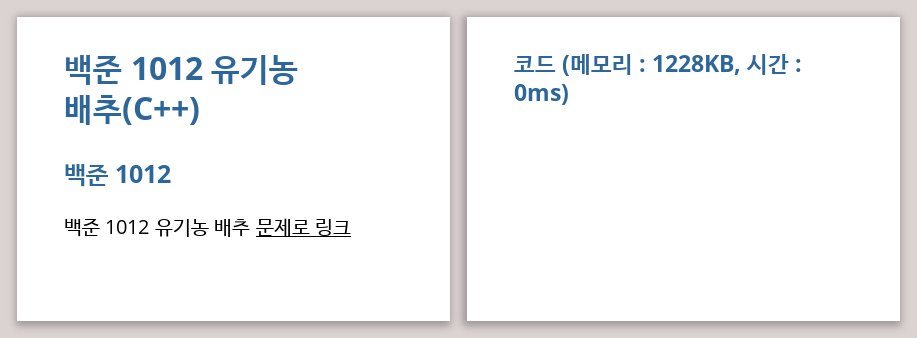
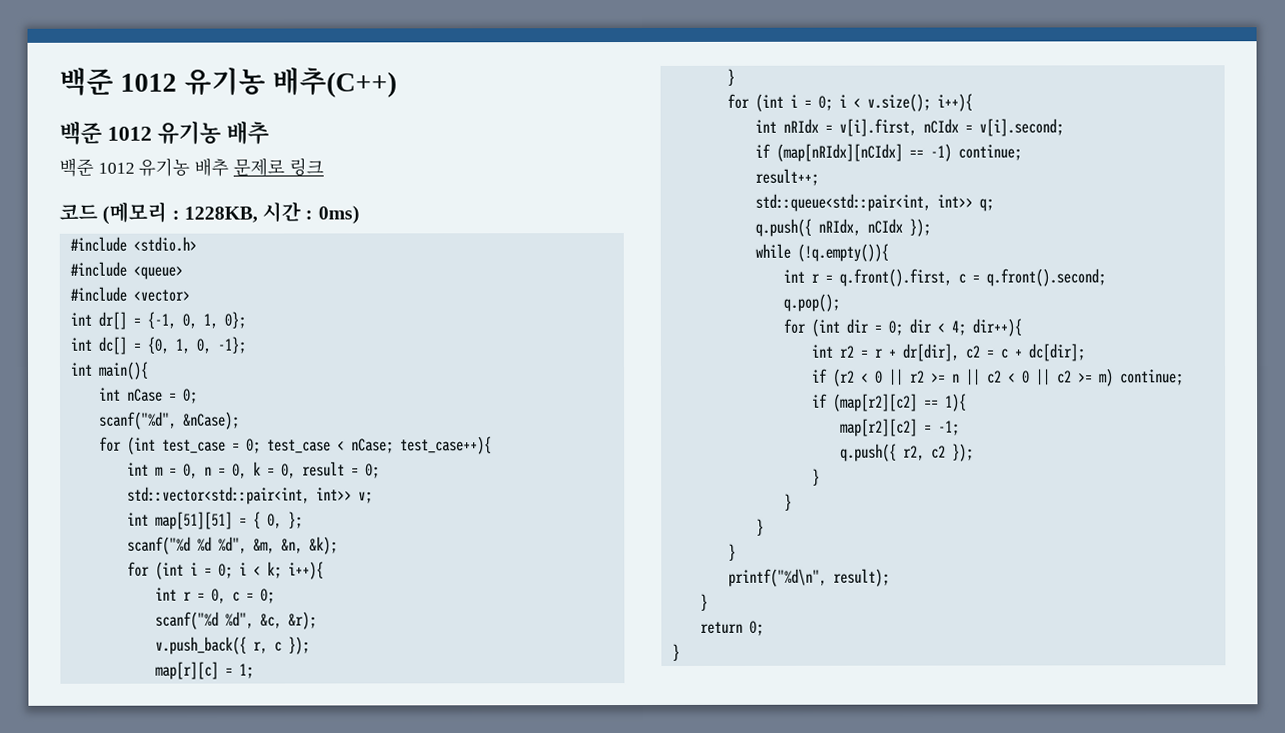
  백준 1012 유기농 배추(C++)
- 백준 1012
+ 백준 1012 유기농 배추
+ #include <stdio.h>
+ #include <queue>
+ #include <vector>
+ int dr[] = {-1, 0, 1, 0};
+ int dc[] = {0, 1, 0, -1};
+ int main(){
+ int nCase = 0;
+ scanf("%d", &nCase);
+ for (int test_case = 0; test_case < nCase; test_case++){
+ int m = 0, n = 0, k = 0, result = 0;
+ std::vector<std::pair<int, int>> v;
+ int map[51][51] = { 0, };
+ scanf("%d %d %d", &m, &n, &k);
+ for (int i = 0; i < k; i++){
+ int r = 0, c = 0;
+ scanf("%d %d", &c, &r);
+ v.push_back({ r, c });
+ map[r][c] = 1;
+ }
+ for (int i = 0; i < v.size(); i++){
+ int nRIdx = v[i].first, nCIdx = v[i].second;
+ if (map[nRIdx][nCIdx] == -1) continue;
+ result++;
+ std::queue<std::pair<int, int>> q;
+ q.push({ nRIdx, nCIdx });
+ while (!q.empty()){
+ int r = q.front().first, c = q.front().second;
+ q.pop();
+ for (int dir = 0; dir < 4; dir++){
+ int r2 = r + dr[dir], c2 = c + dc[dir];
+ if (r2 < 0 || r2 >= n || c2 < 0 || c2 >= m) continue;
+ if (map[r2][c2] == 1){
+ map[r2][c2] = -1;
+ q.push({ r2, c2 });
+ }
+ }
+ }
+ }
+ printf("%d\n", result);
+ }
+ return 0;
+ }

